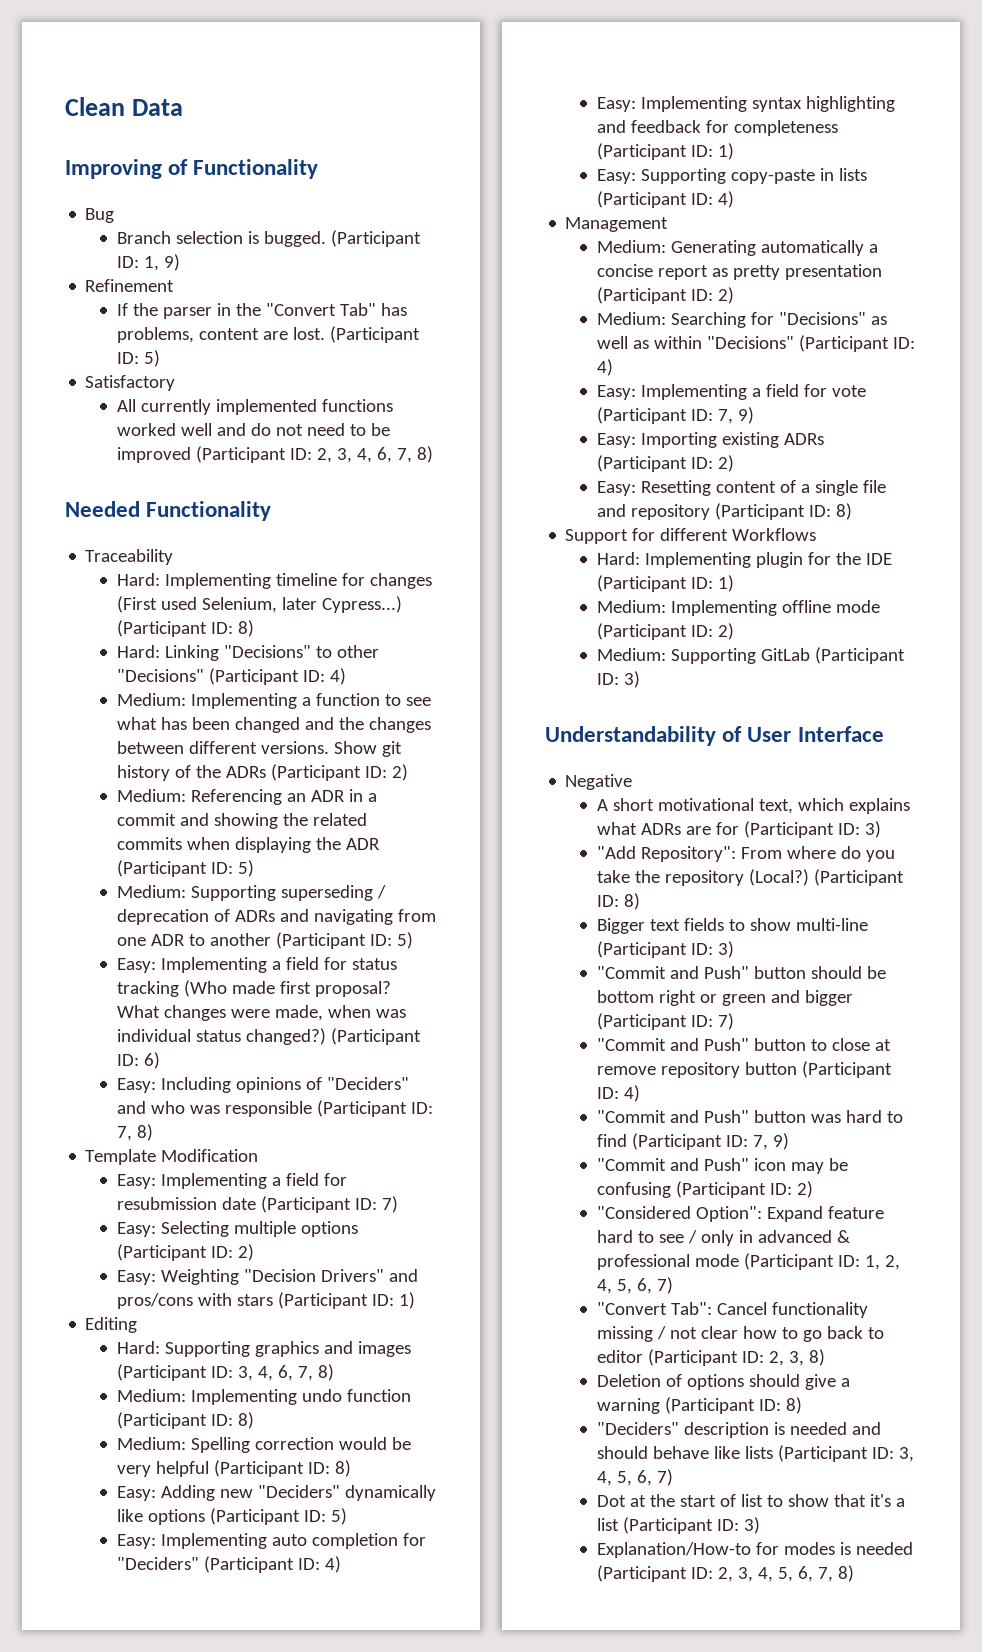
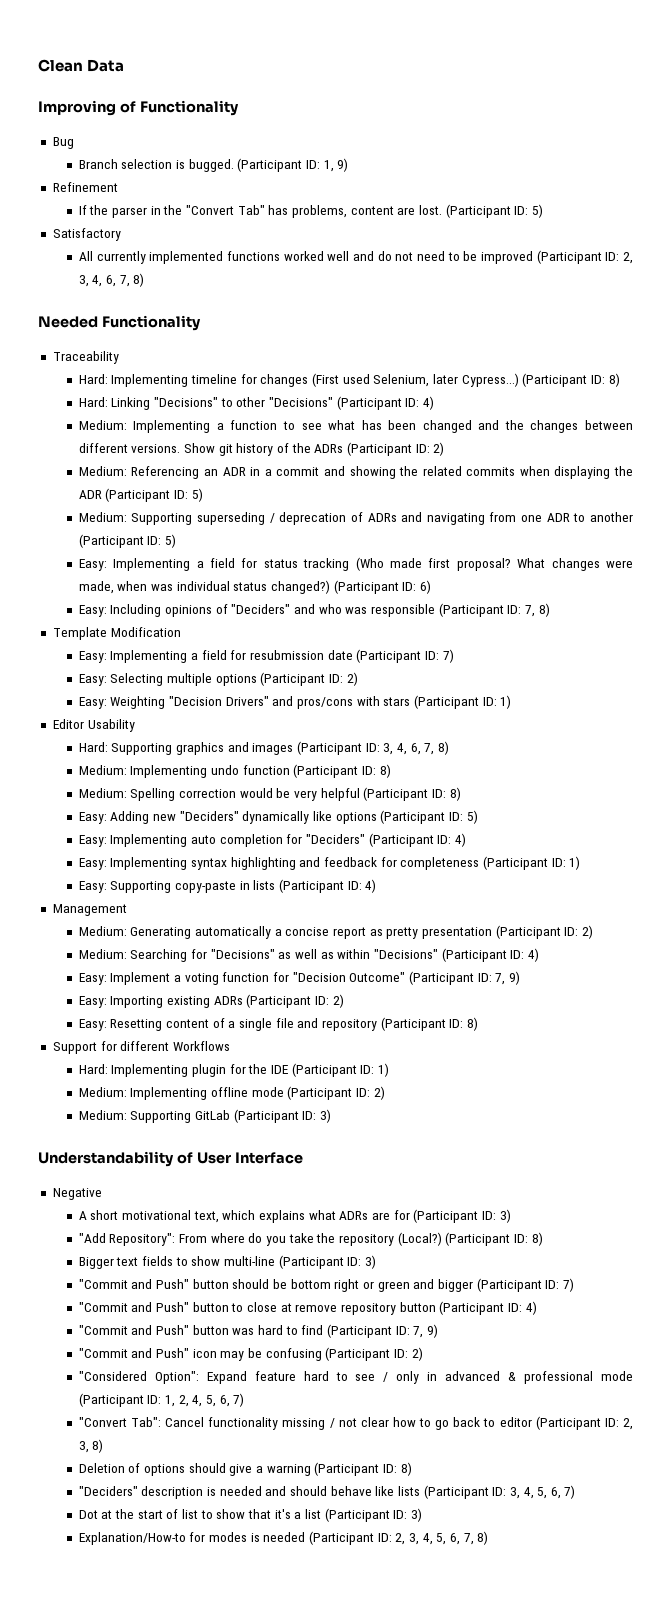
- Editing
+ Editor Usability
- Easy: Implementing a field for vote (Participant ID: 7, 9)
+ Easy: Implement a voting function for "Decision Outcome" (Participant ID: 7, 9)

